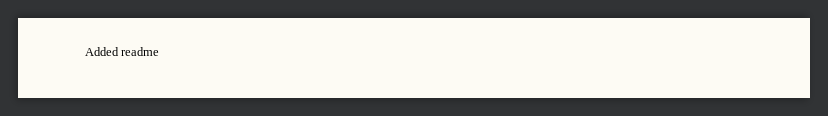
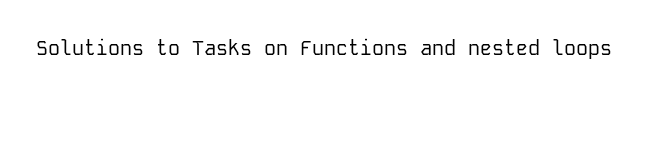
- Added readme
+ Solutions to Tasks on Functions and nested loops

